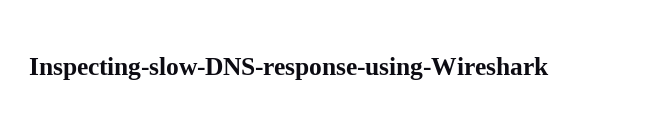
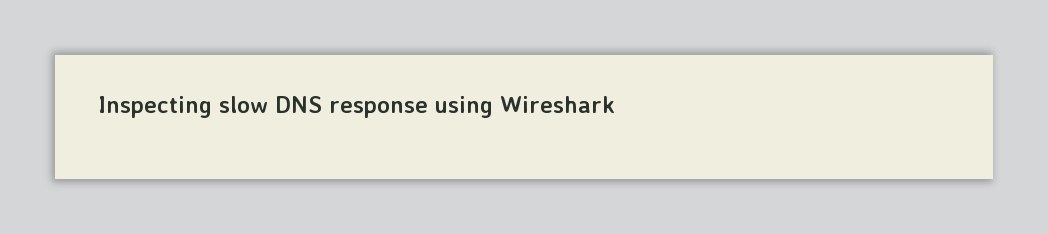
- Inspecting-slow-DNS-response-using-Wireshark
+ Inspecting slow DNS response using Wireshark

